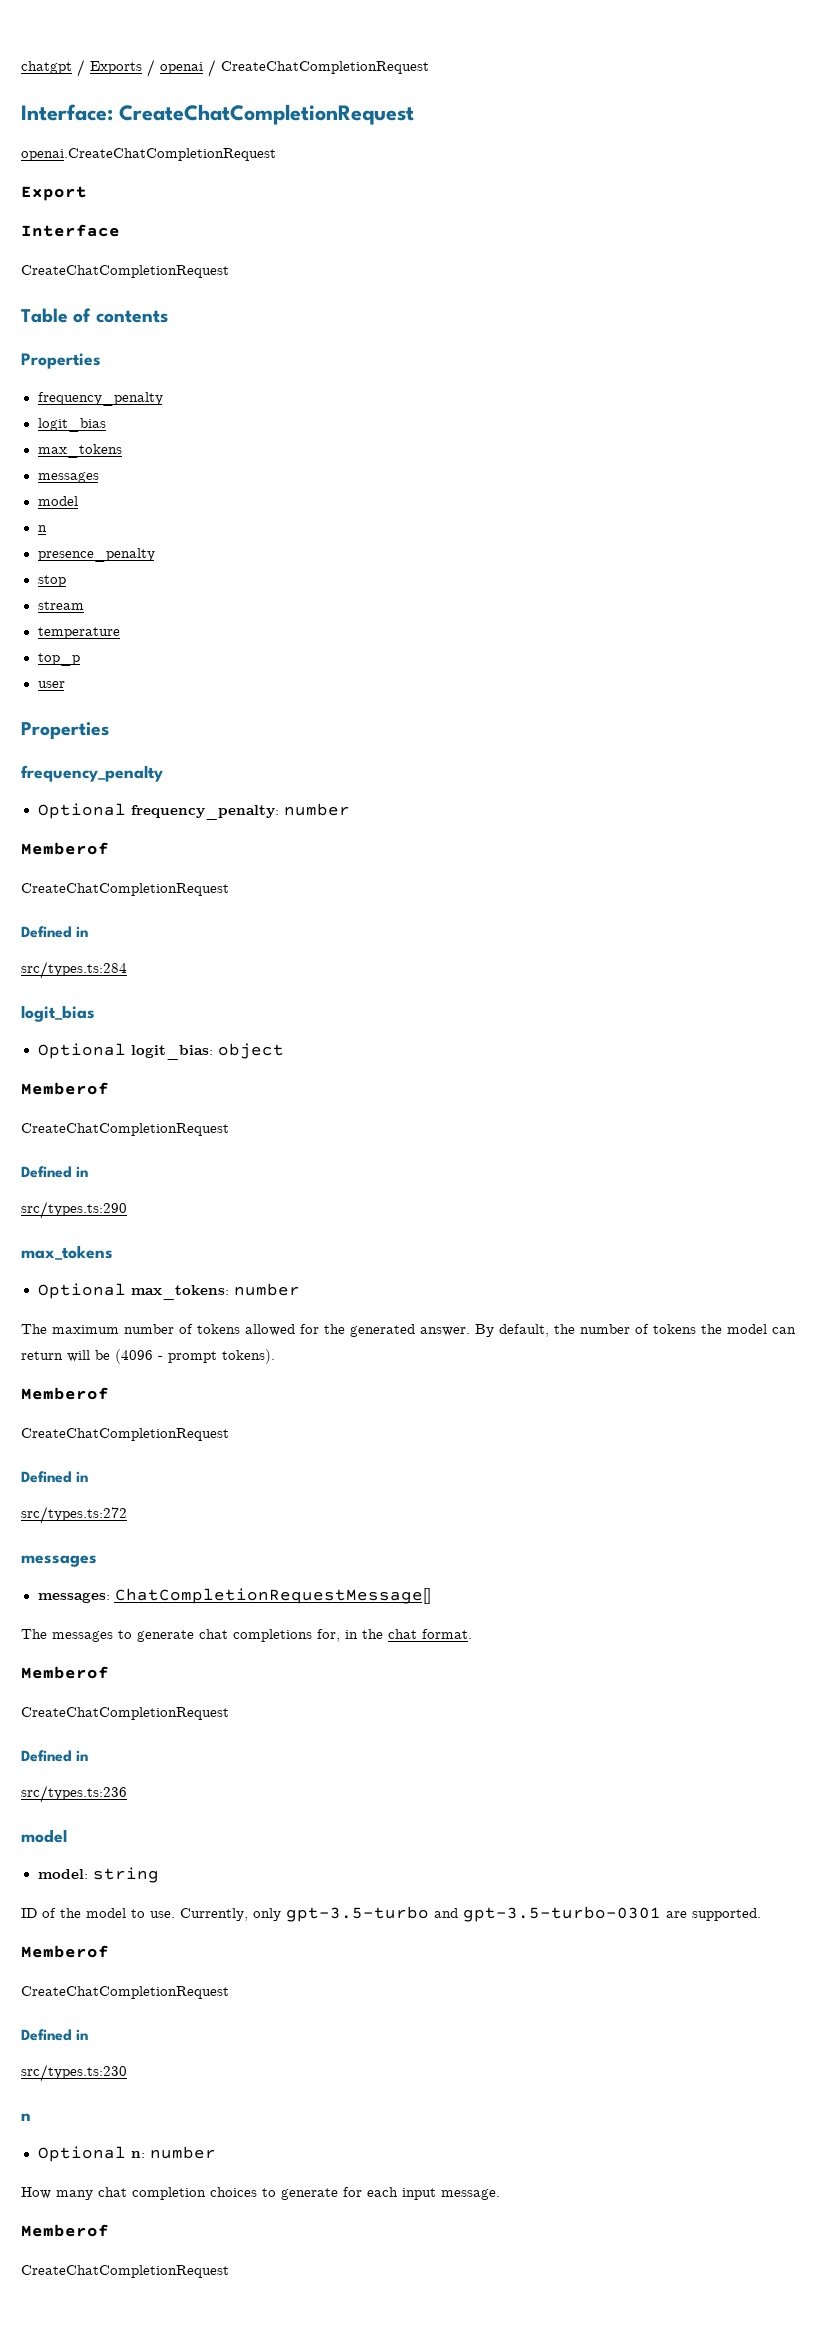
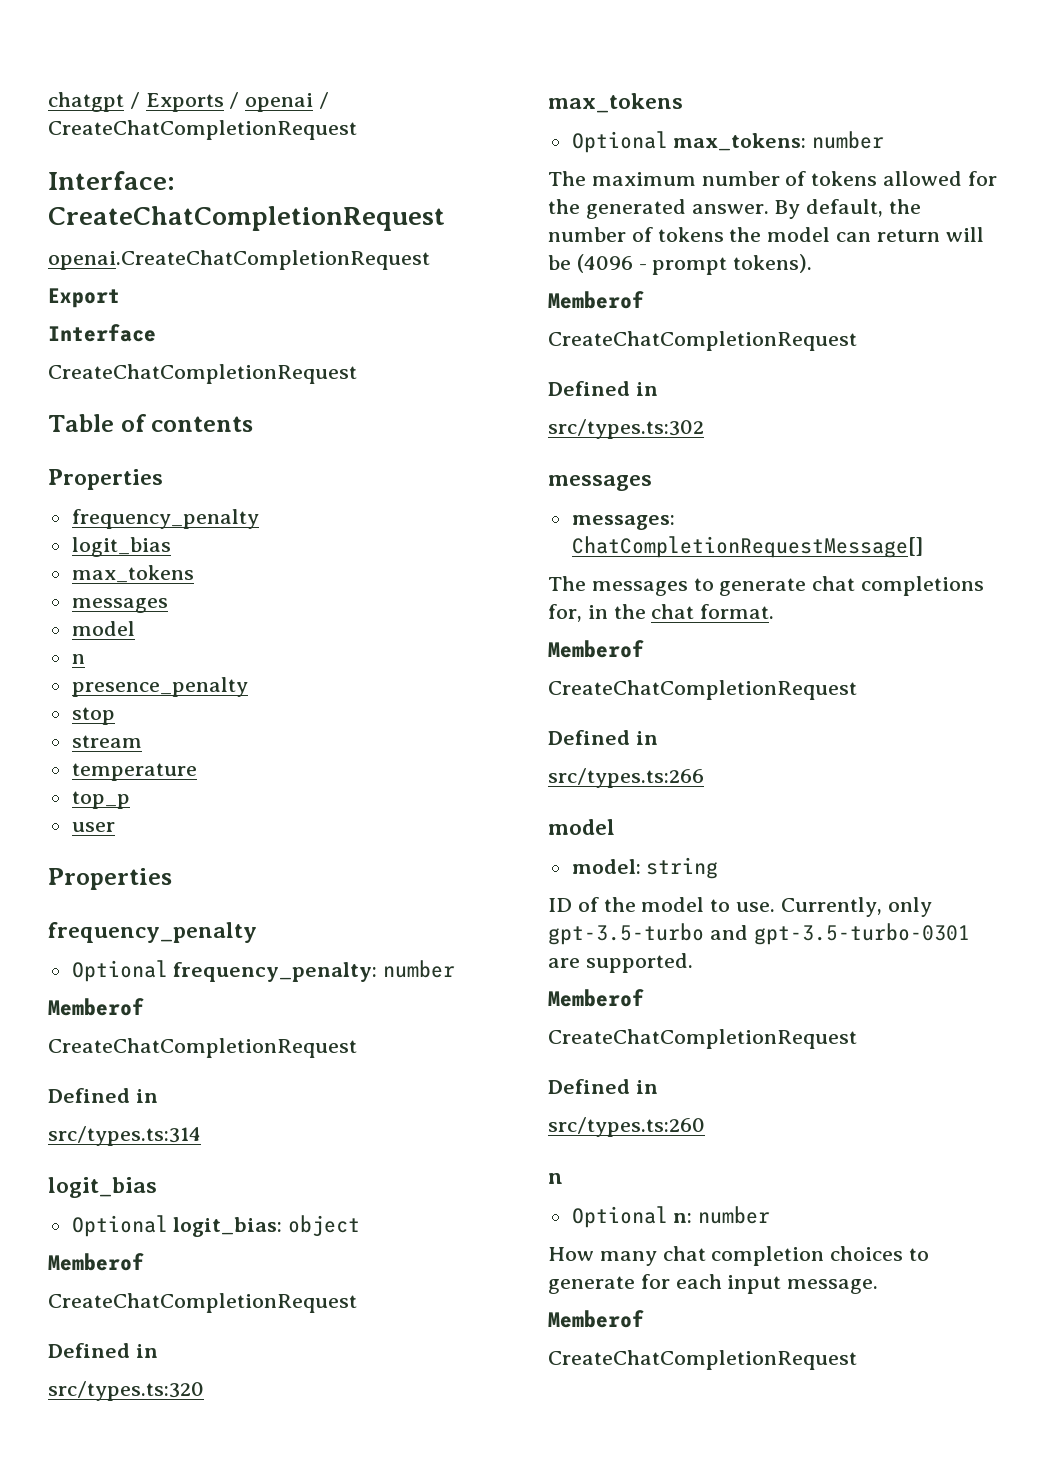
- src/types.ts:284
+ src/types.ts:314
- src/types.ts:290
+ src/types.ts:320
- src/types.ts:272
+ src/types.ts:302
- src/types.ts:236
+ src/types.ts:266
- src/types.ts:230
+ src/types.ts:260

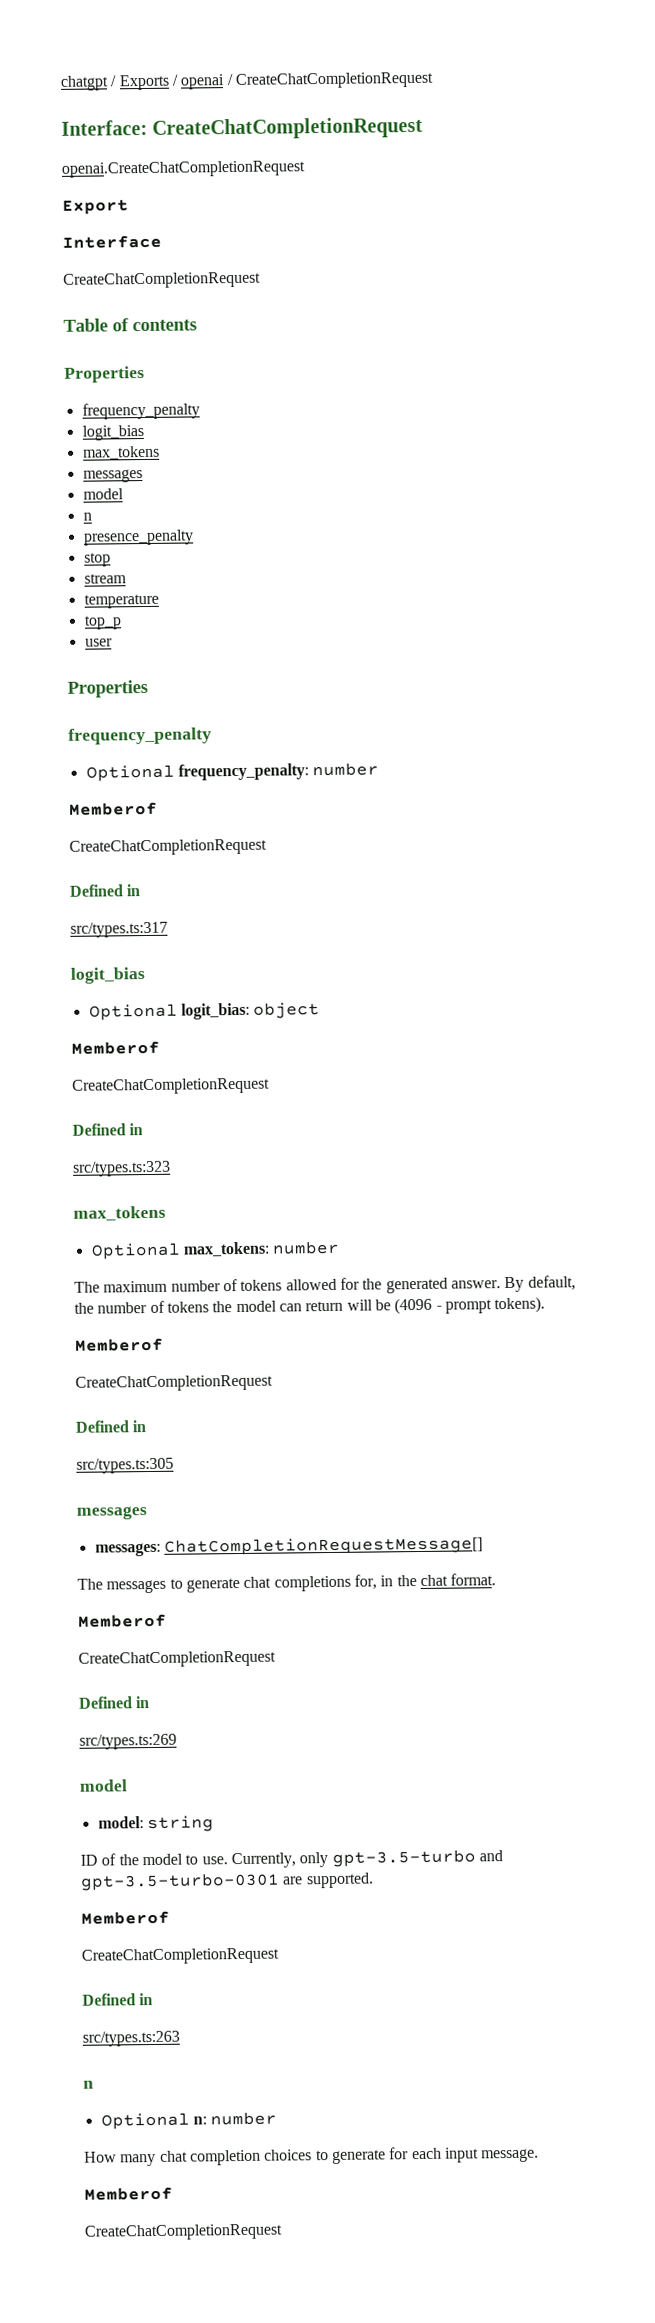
- src/types.ts:314
+ src/types.ts:317
- src/types.ts:320
+ src/types.ts:323
- src/types.ts:302
+ src/types.ts:305
- src/types.ts:266
+ src/types.ts:269
- src/types.ts:260
+ src/types.ts:263

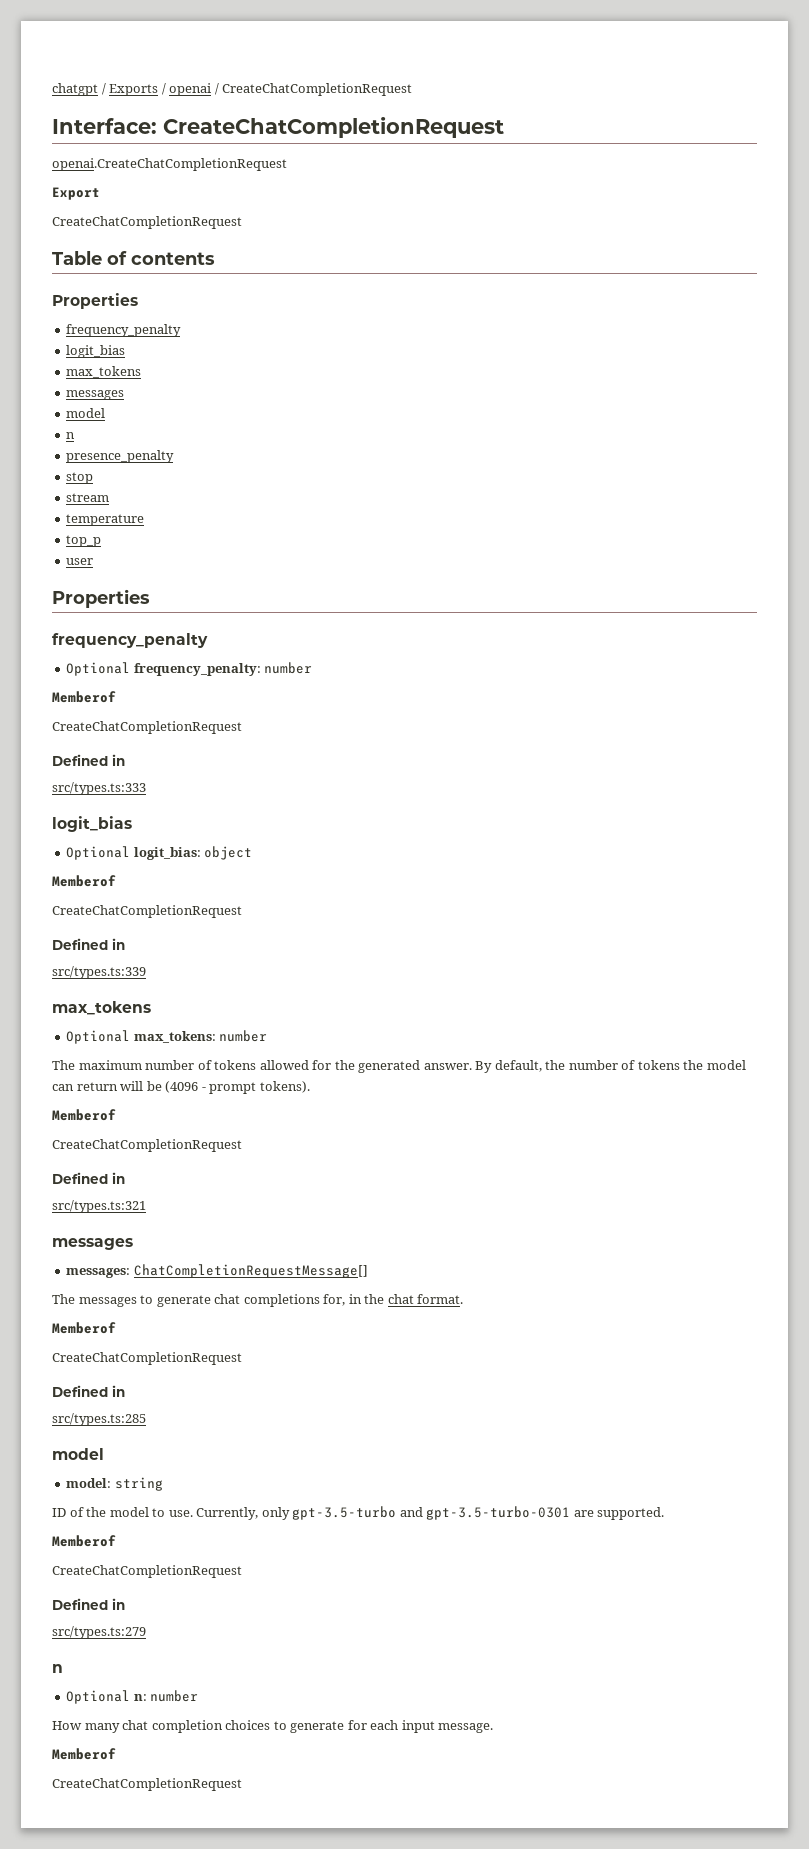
- Interface
- src/types.ts:317
+ src/types.ts:333
- src/types.ts:323
+ src/types.ts:339
- src/types.ts:305
+ src/types.ts:321
- src/types.ts:269
+ src/types.ts:285
- src/types.ts:263
+ src/types.ts:279

